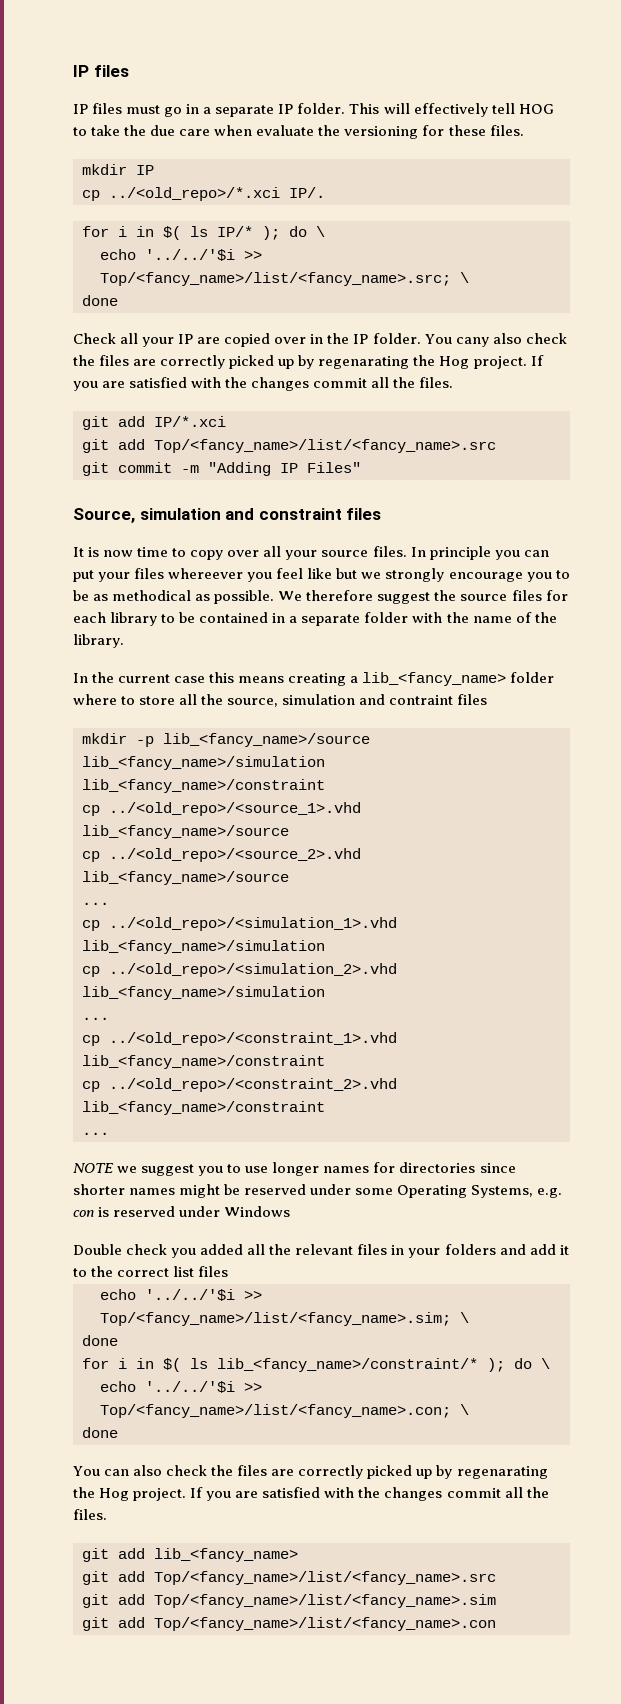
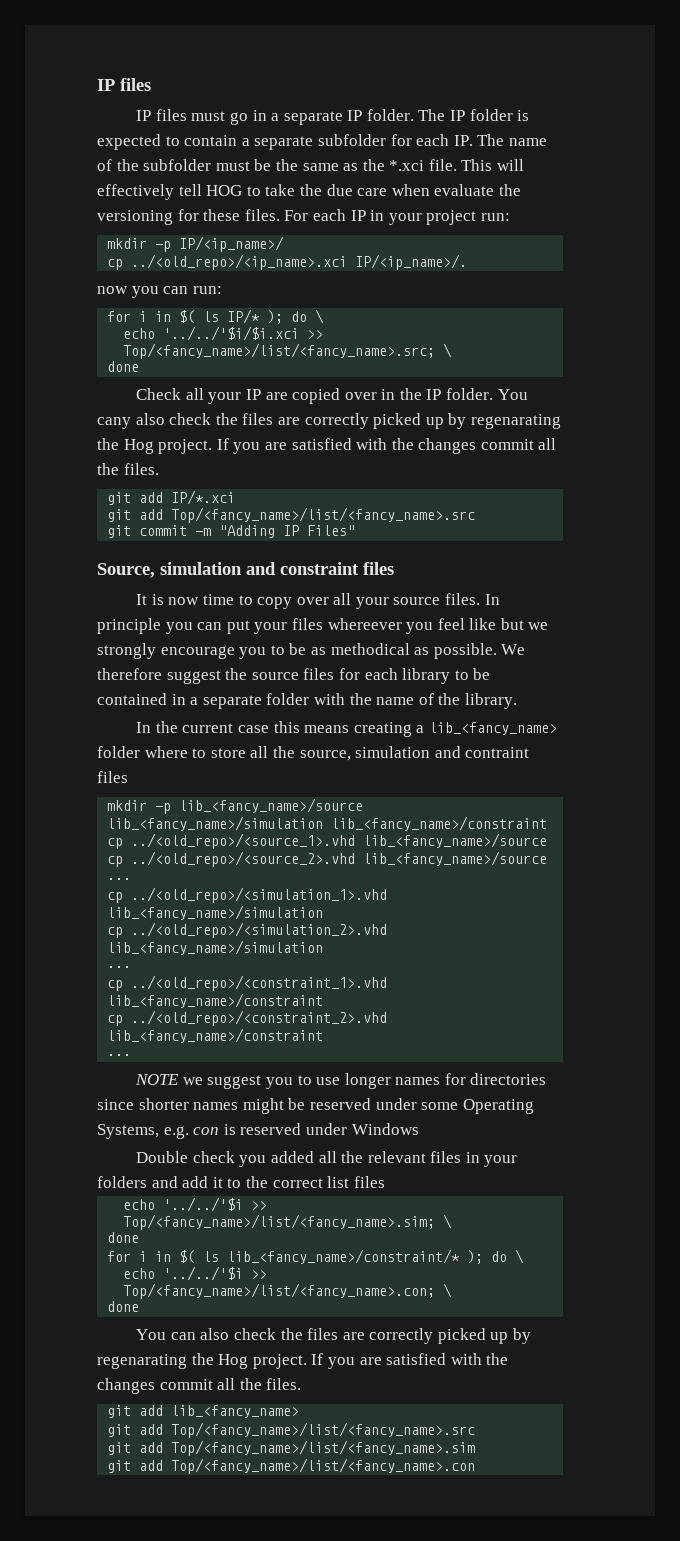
+ The IP folder is expected to contain a separate subfolder for each IP. The name of the subfolder must be the same as the *.xci file.
- This will effectively tell HOG to take the due care when evaluate the versioning for these files.
- mkdir IP
- cp ../<old_repo>/*.xci IP/.
+ This will effectively tell HOG to take the due care when evaluate the versioning for these files. For each IP in your project run:
+ mkdir -p IP/<ip_name>/
+ cp ../<old_repo>/<ip_name>.xci IP/<ip_name>/.
+ now you can run:
- echo '../../'$i >> Top/<fancy_name>/list/<fancy_name>.src; \
+ echo '../../'$i/$i.xci >> Top/<fancy_name>/list/<fancy_name>.src; \

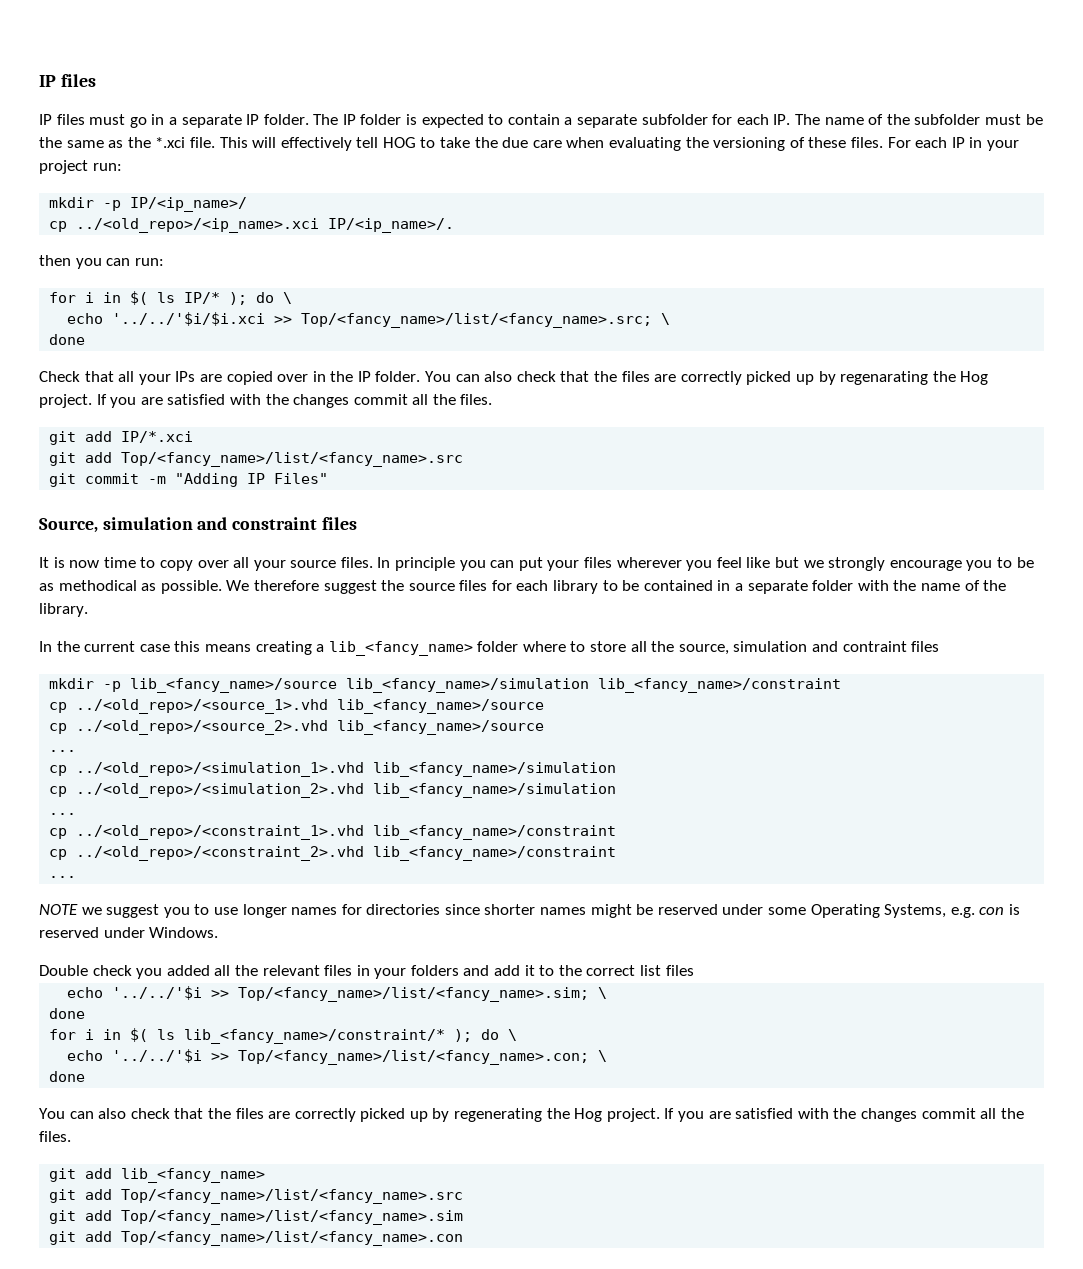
- This will effectively tell HOG to take the due care when evaluate the versioning for these files.
+ This will effectively tell HOG to take the due care when evaluating the versioning of these files.
- now you can run:
+ then you can run:
- Check all your IP are copied over in the IP folder.
+ Check that all your IPs are copied over in the IP folder.
- You cany also check the files are correctly picked up by regenarating the Hog project.
+ You can also check that the files are correctly picked up by regenarating the Hog project.
- In principle you can put your files whereever you feel like but we strongly encourage you to be as methodical as possible.
+ In principle you can put your files wherever you feel like but we strongly encourage you to be as methodical as possible.
- NOTE we suggest you to use longer names for directories since shorter names might be reserved under some Operating Systems, e.g. con is reserved under Windows
+ NOTE we suggest you to use longer names for directories since shorter names might be reserved under some Operating Systems, e.g. con is reserved under Windows.
- You can also check the files are correctly picked up by regenarating the Hog project.
+ You can also check that the files are correctly picked up by regenerating the Hog project.

